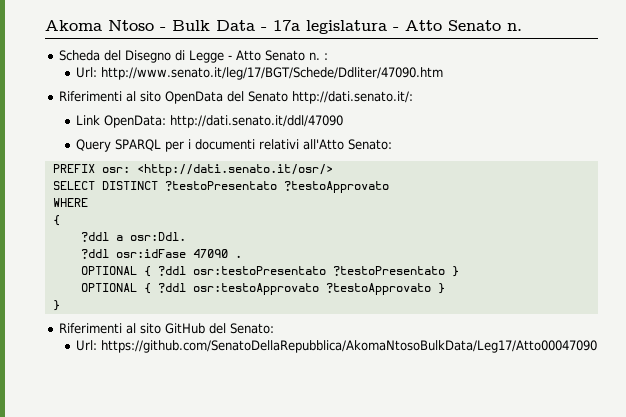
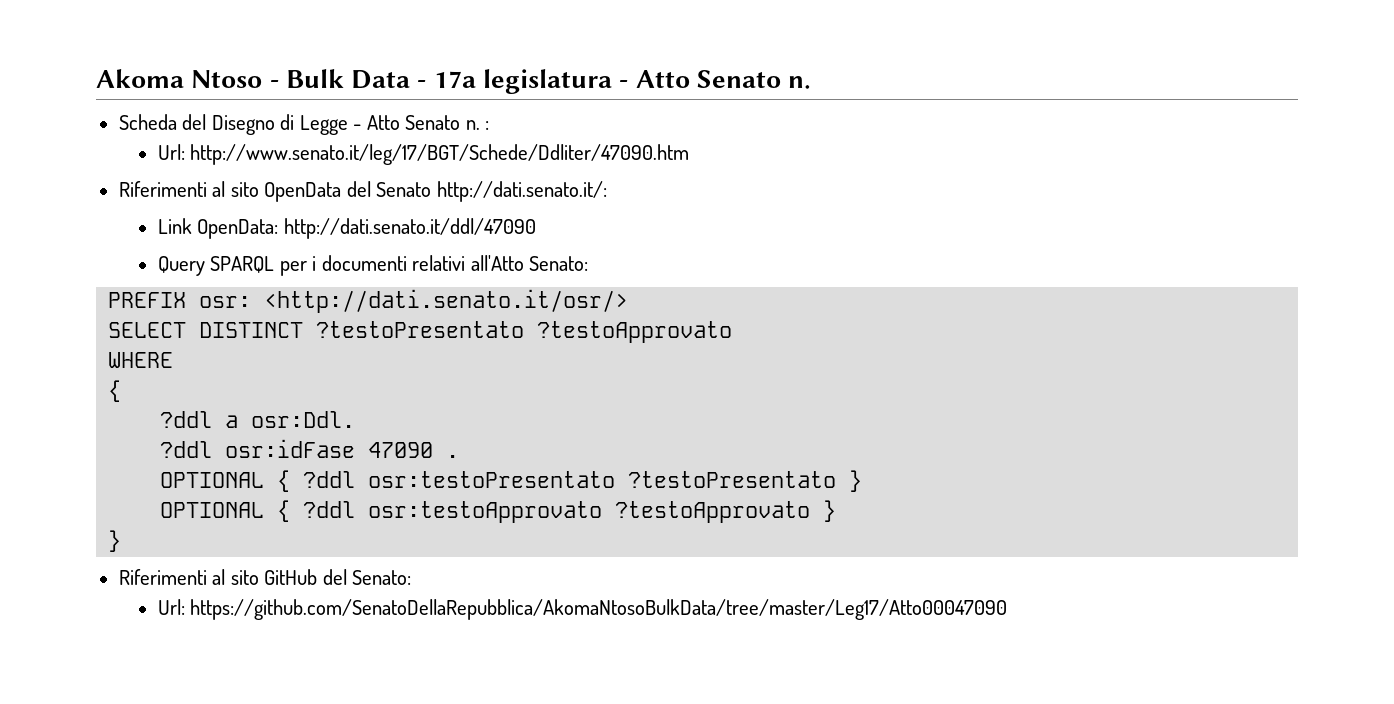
- Url: https://github.com/SenatoDellaRepubblica/AkomaNtosoBulkData/Leg17/Atto00047090
+ Url: https://github.com/SenatoDellaRepubblica/AkomaNtosoBulkData/tree/master/Leg17/Atto00047090

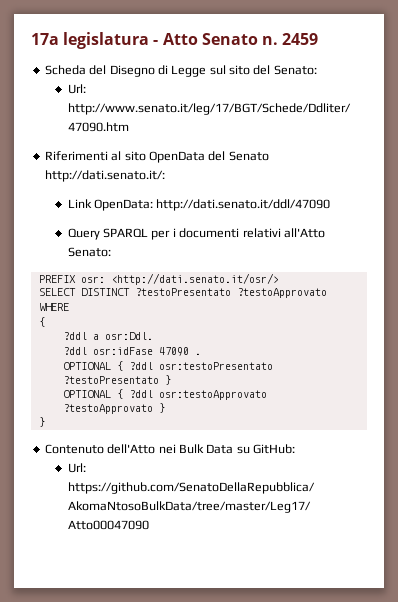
- Akoma Ntoso - Bulk Data - 17a legislatura - Atto Senato n.
+ 17a legislatura - Atto Senato n. 2459
- Scheda del Disegno di Legge - Atto Senato n. :
+ Scheda del Disegno di Legge sul sito del Senato:
- Riferimenti al sito GitHub del Senato:
+ Contenuto dell'Atto nei Bulk Data su GitHub:

